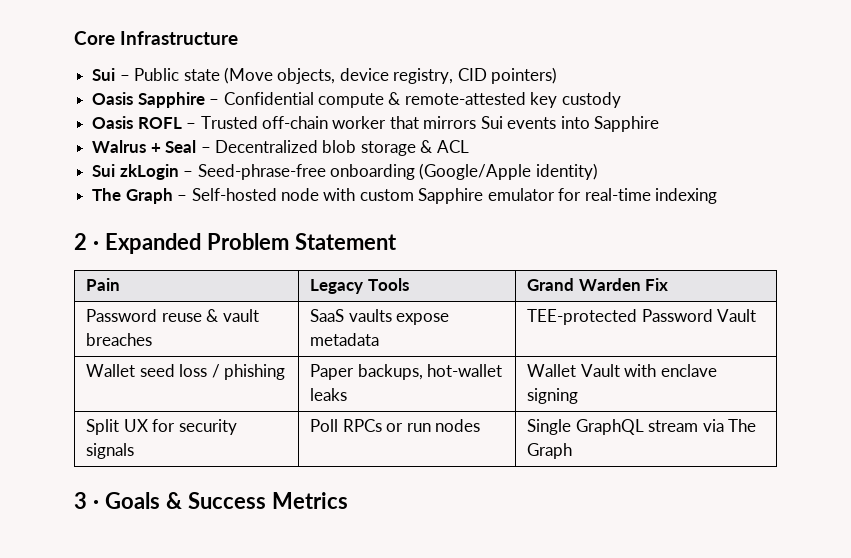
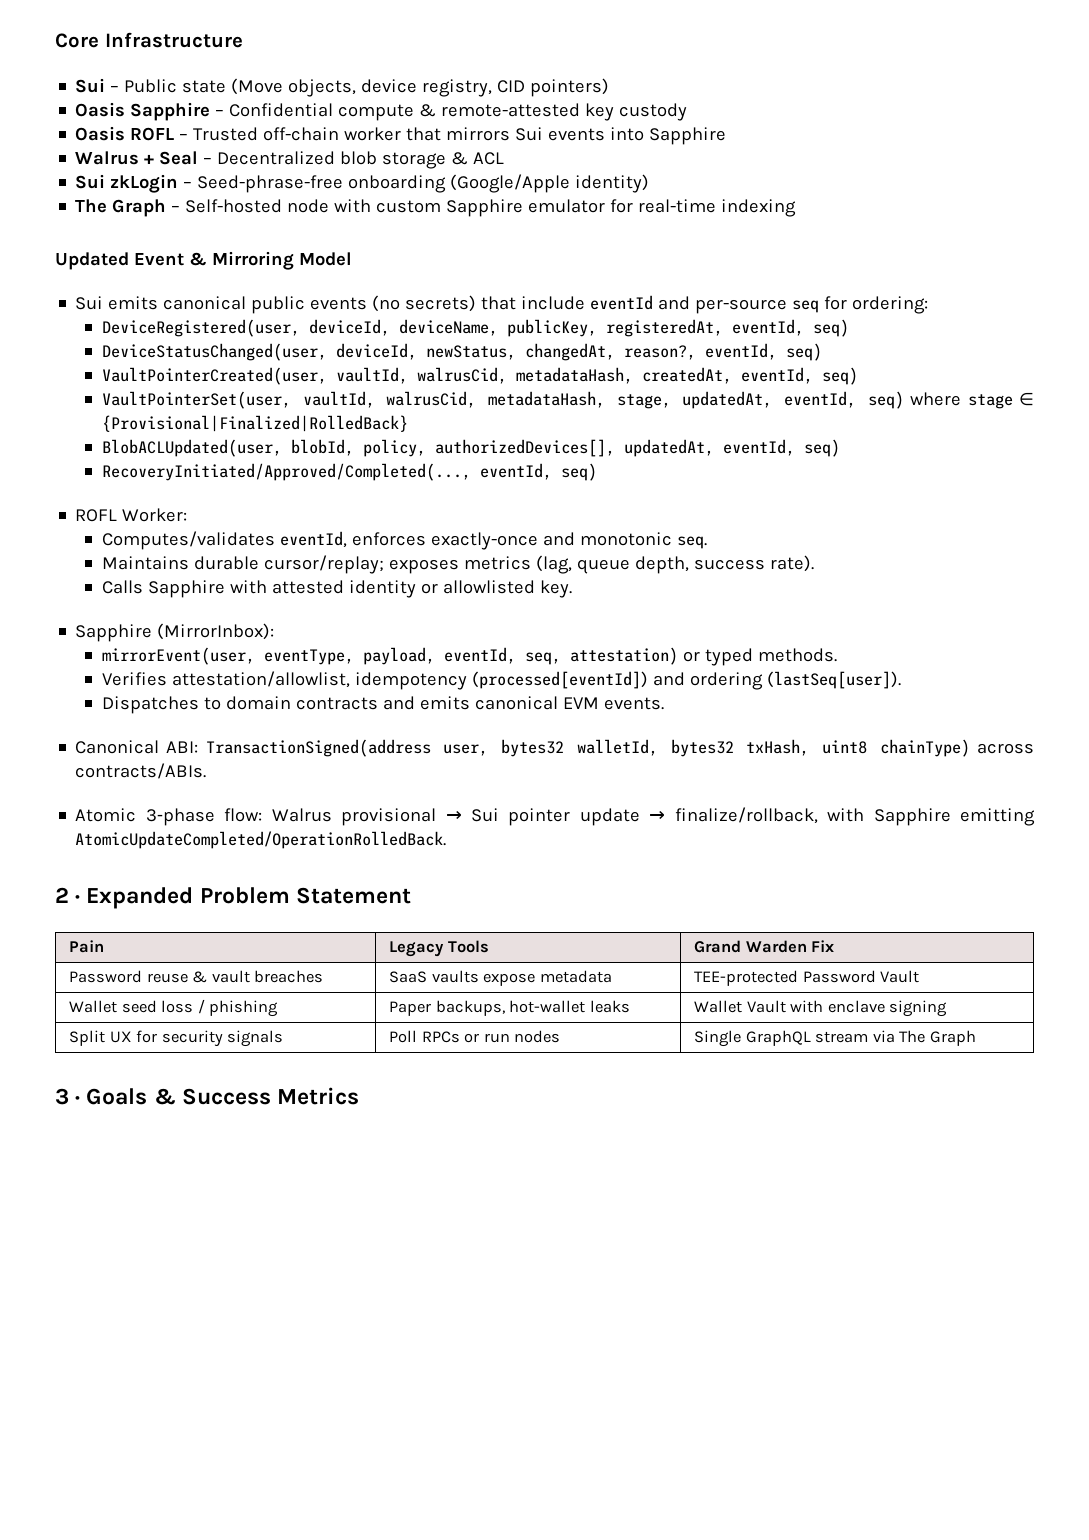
+ Updated Event & Mirroring Model
+ Sui emits canonical public events (no secrets) that include eventId and per-source seq for ordering:
+ DeviceRegistered(user, deviceId, deviceName, publicKey, registeredAt, eventId, seq)
+ DeviceStatusChanged(user, deviceId, newStatus, changedAt, reason?, eventId, seq)
+ VaultPointerCreated(user, vaultId, walrusCid, metadataHash, createdAt, eventId, seq)
+ VaultPointerSet(user, vaultId, walrusCid, metadataHash, stage, updatedAt, eventId, seq) where stage ∈ {Provisional|Finalized|RolledBack}
+ BlobACLUpdated(user, blobId, policy, authorizedDevices[], updatedAt, eventId, seq)
+ RecoveryInitiated/Approved/Completed(..., eventId, seq)
+ ROFL Worker:
+ Computes/validates eventId, enforces exactly-once and monotonic seq.
+ Maintains durable cursor/replay; exposes metrics (lag, queue depth, success rate).
+ Calls Sapphire with attested identity or allowlisted key.
+ Sapphire (MirrorInbox):
+ mirrorEvent(user, eventType, payload, eventId, seq, attestation) or typed methods.
+ Verifies attestation/allowlist, idempotency (processed[eventId]) and ordering (lastSeq[user]).
+ Dispatches to domain contracts and emits canonical EVM events.
+ Canonical ABI: TransactionSigned(address user, bytes32 walletId, bytes32 txHash, uint8 chainType) across contracts/ABIs.
+ Atomic 3‑phase flow: Walrus provisional → Sui pointer update → finalize/rollback, with Sapphire emitting AtomicUpdateCompleted/OperationRolledBack.

